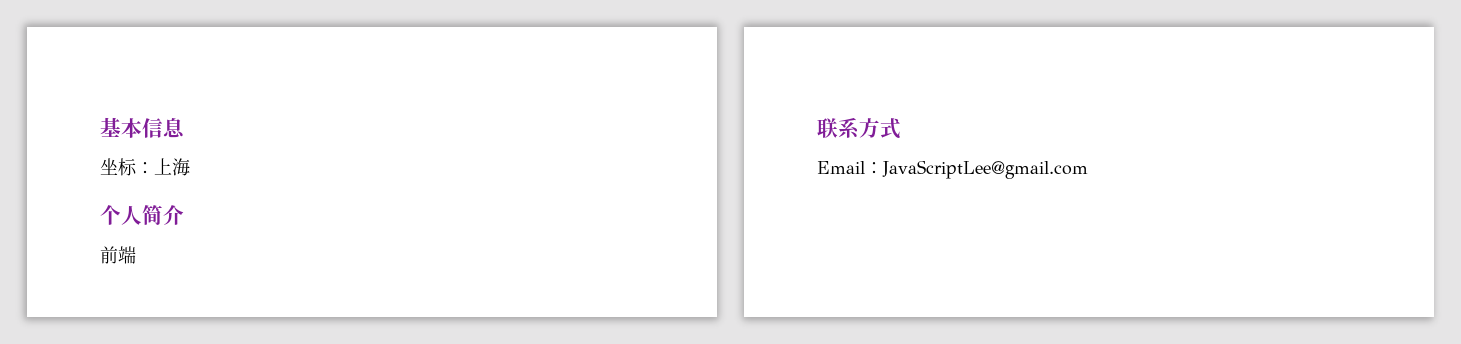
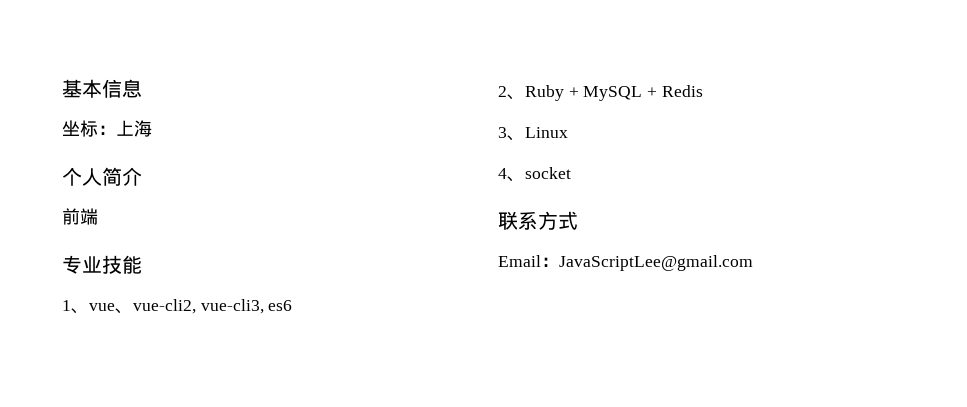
+ 专业技能
+ 1、vue、vue-cli2, vue-cli3, es6
+ 2、Ruby + MySQL + Redis
+ 3、Linux
+ 4、socket

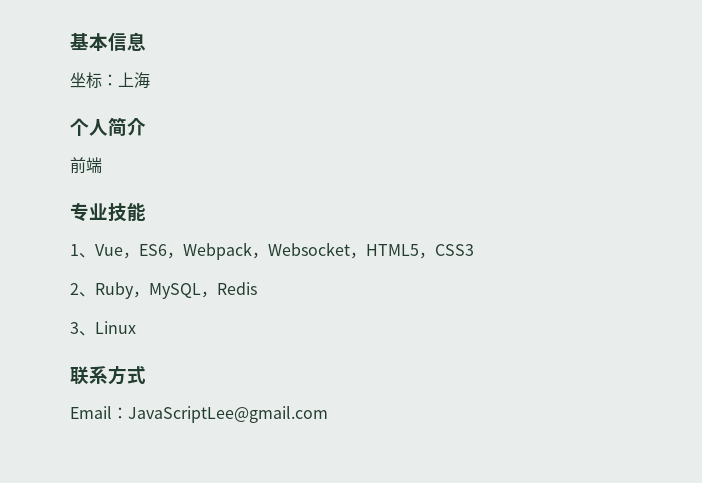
- 1、vue、vue-cli2, vue-cli3, es6
+ 1、Vue，ES6，Webpack，Websocket，HTML5，CSS3
- 2、Ruby + MySQL + Redis
+ 2、Ruby，MySQL，Redis
- 4、socket

